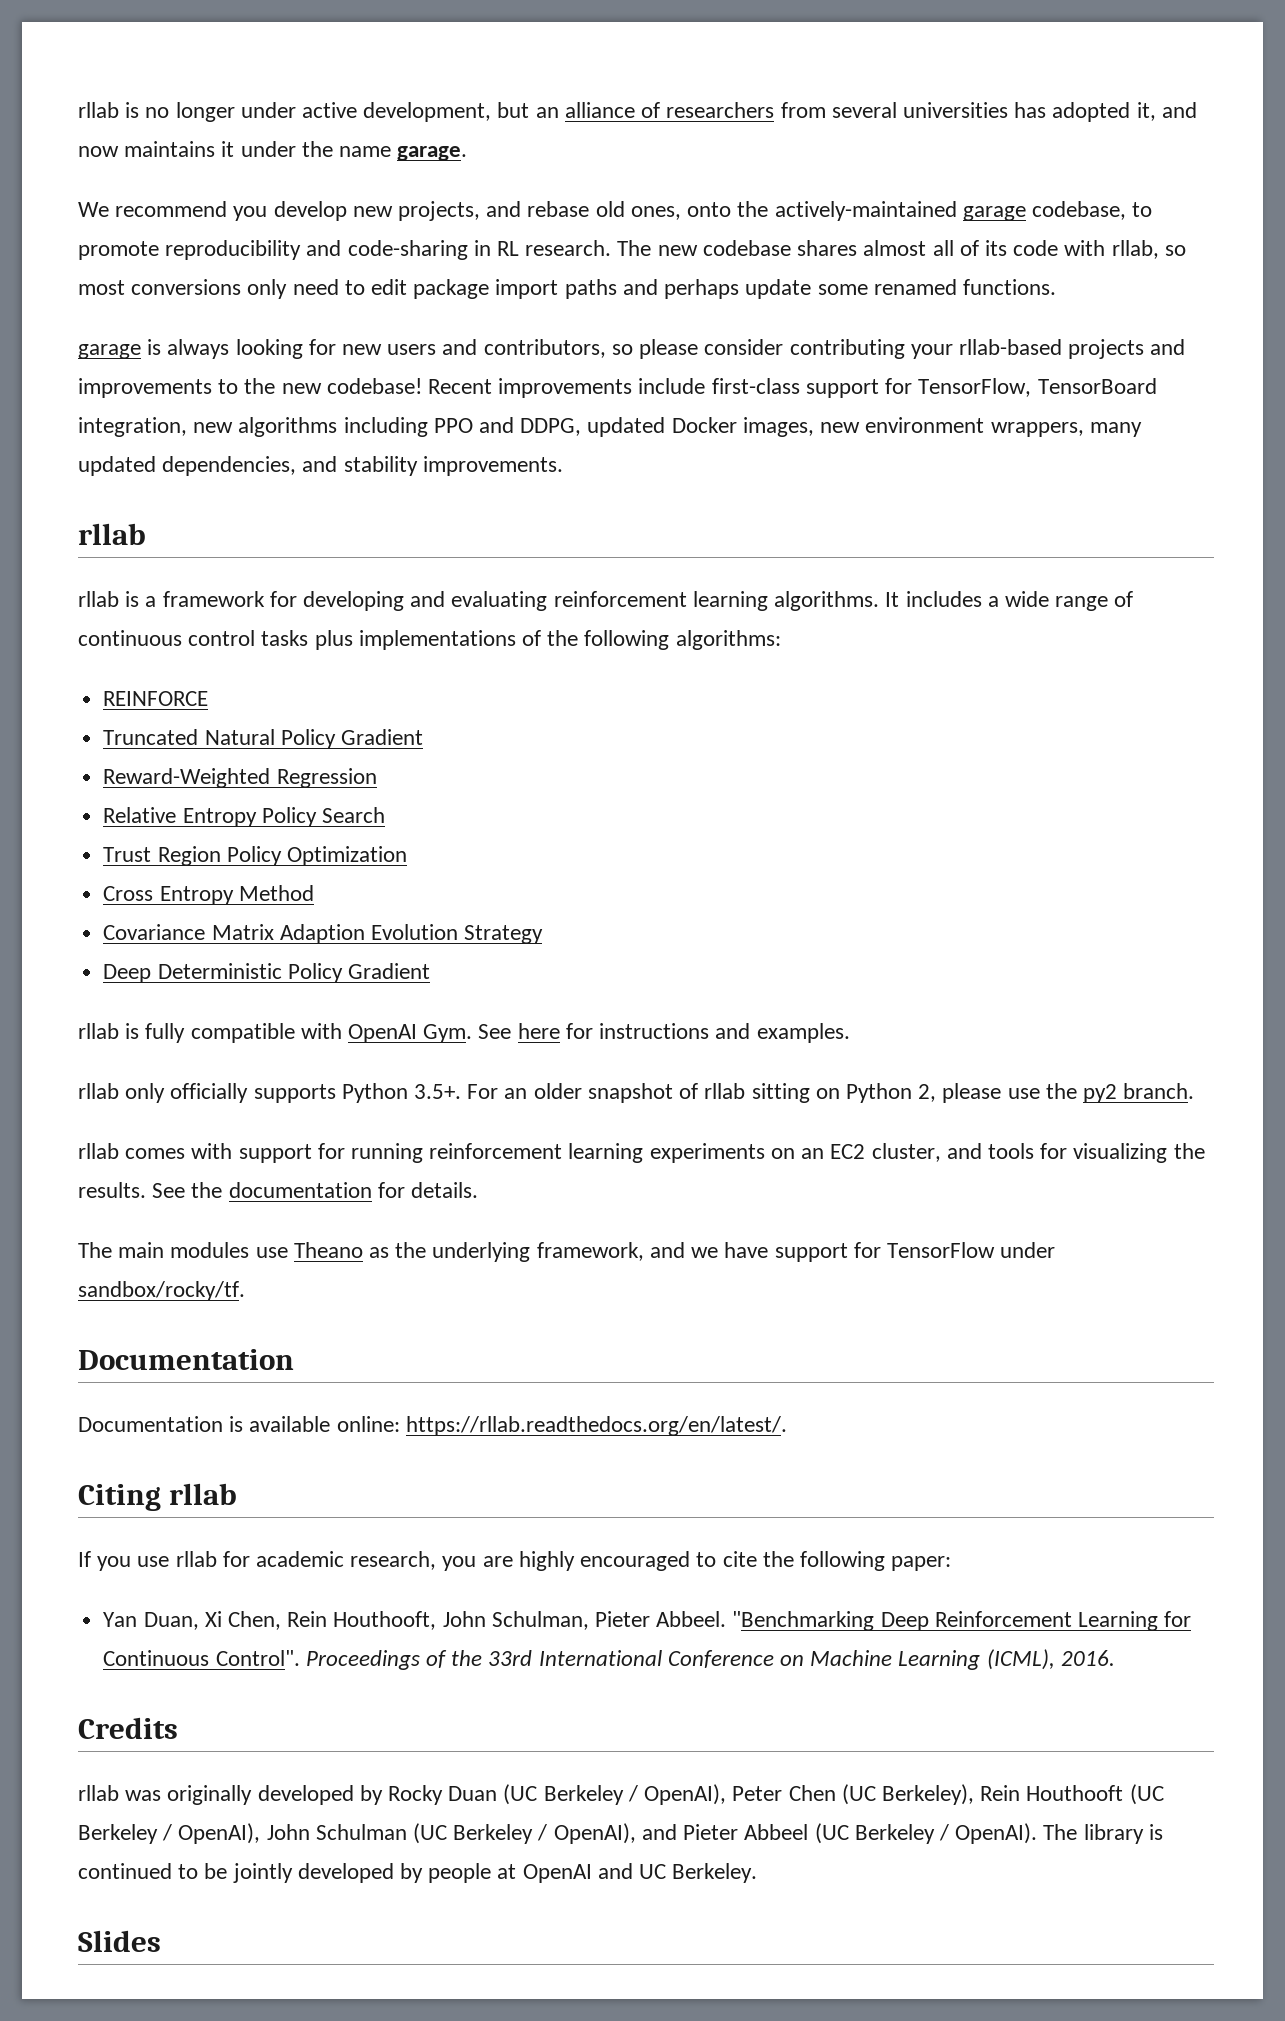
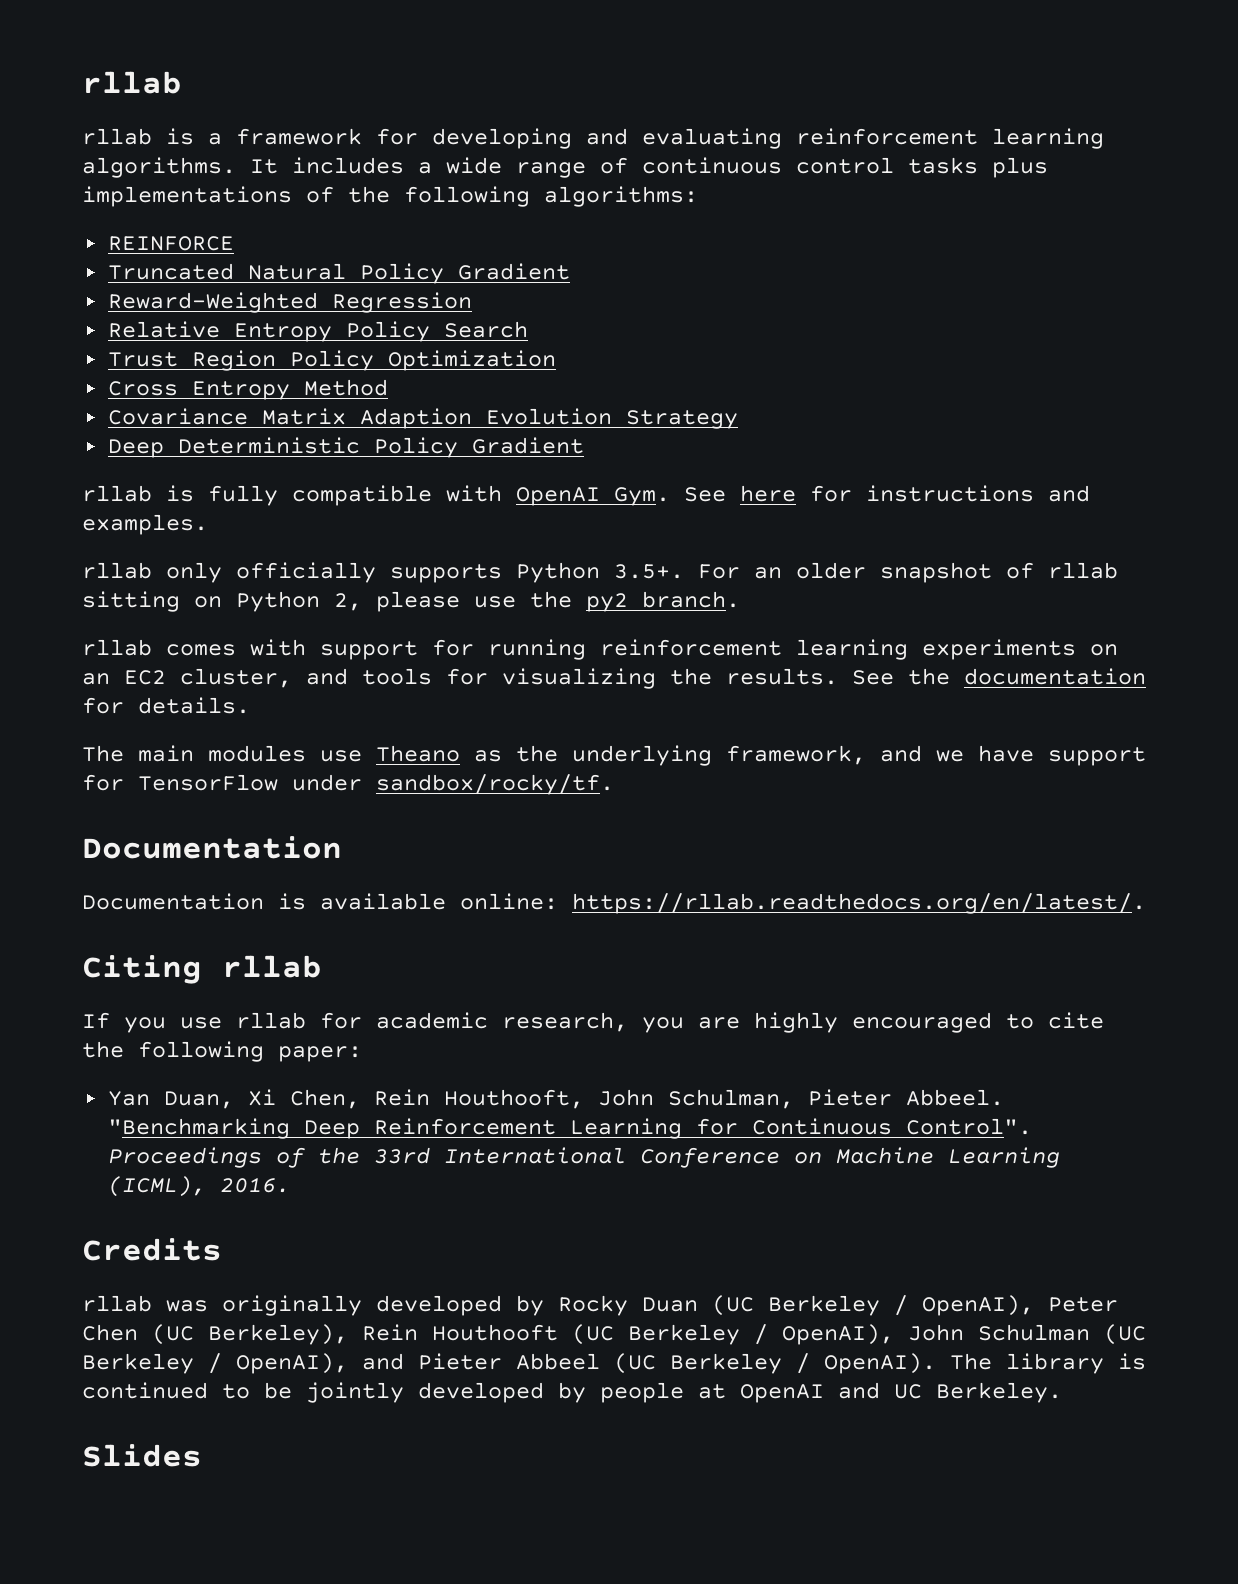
- rllab is no longer under active development, but an alliance of researchers from several universities has adopted it, and now maintains it under the name garage.
- We recommend you develop new projects, and rebase old ones, onto the actively-maintained garage codebase, to promote reproducibility and code-sharing in RL research. The new codebase shares almost all of its code with rllab, so most conversions only need to edit package import paths and perhaps update some renamed functions.
- garage is always looking for new users and contributors, so please consider contributing your rllab-based projects and improvements to the new codebase! Recent improvements include first-class support for TensorFlow, TensorBoard integration, new algorithms including PPO and DDPG, updated Docker images, new environment wrappers, many updated dependencies, and stability improvements.

